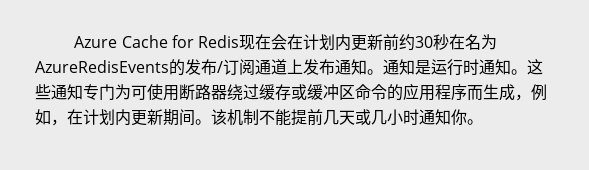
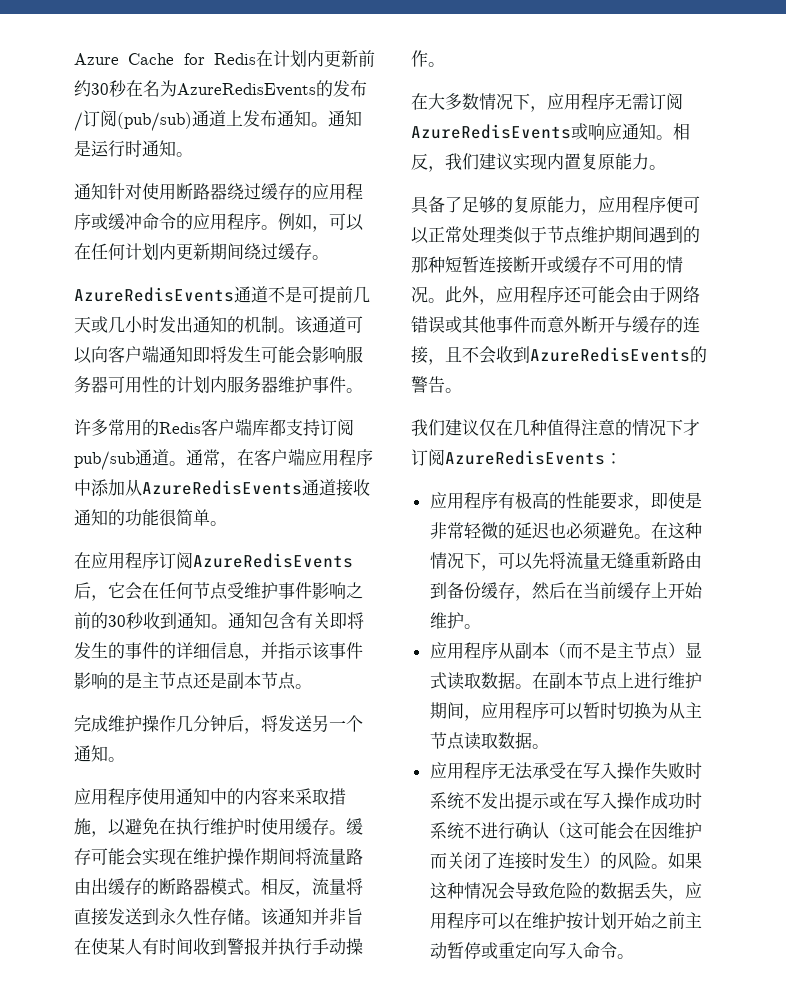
- Azure Cache for Redis现在会在计划内更新前约30秒在名为AzureRedisEvents的发布/订阅通道上发布通知。
+ Azure Cache for Redis在计划内更新前约30秒在名为AzureRedisEvents的发布/订阅(pub/sub)通道上发布通知。
- 通知是运行时通知。这些通知专门为可使用断路器绕过缓存或缓冲区命令的应用程序而生成，例如，在计划内更新期间。该机制不能提前几天或几小时通知你。
+ 通知是运行时通知。
+ 通知针对使用断路器绕过缓存的应用程序或缓冲命令的应用程序。例如，可以在任何计划内更新期间绕过缓存。
+ AzureRedisEvents通道不是可提前几天或几小时发出通知的机制。该通道可以向客户端通知即将发生可能会影响服务器可用性的计划内服务器维护事件。
+ 许多常用的Redis客户端库都支持订阅pub/sub通道。通常，在客户端应用程序中添加从AzureRedisEvents通道接收通知的功能很简单。
+ 在应用程序订阅AzureRedisEvents后，它会在任何节点受维护事件影响之前的30秒收到通知。通知包含有关即将发生的事件的详细信息，并指示该事件影响的是主节点还是副本节点。
+ 完成维护操作几分钟后，将发送另一个通知。
+ 应用程序使用通知中的内容来采取措施，以避免在执行维护时使用缓存。缓存可能会实现在维护操作期间将流量路由出缓存的断路器模式。相反，流量将直接发送到永久性存储。该通知并非旨在使某人有时间收到警报并执行手动操作。
+ 在大多数情况下，应用程序无需订阅AzureRedisEvents或响应通知。相反，我们建议实现内置复原能力。
+ 具备了足够的复原能力，应用程序便可以正常处理类似于节点维护期间遇到的那种短暂连接断开或缓存不可用的情况。此外，应用程序还可能会由于网络错误或其他事件而意外断开与缓存的连接，且不会收到AzureRedisEvents的警告。
+ 我们建议仅在几种值得注意的情况下才订阅AzureRedisEvents：
+ 应用程序有极高的性能要求，即使是非常轻微的延迟也必须避免。在这种情况下，可以先将流量无缝重新路由到备份缓存，然后在当前缓存上开始维护。
+ 应用程序从副本（而不是主节点）显式读取数据。在副本节点上进行维护期间，应用程序可以暂时切换为从主节点读取数据。
+ 应用程序无法承受在写入操作失败时系统不发出提示或在写入操作成功时系统不进行确认（这可能会在因维护而关闭了连接时发生）的风险。如果这种情况会导致危险的数据丢失，应用程序可以在维护按计划开始之前主动暂停或重定向写入命令。

